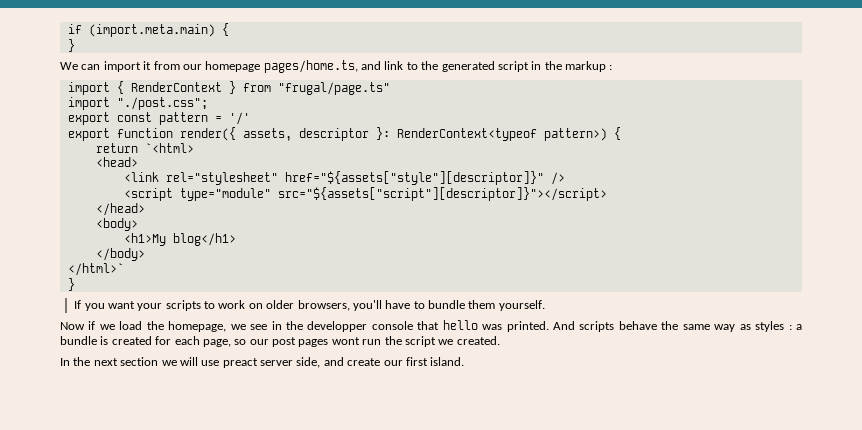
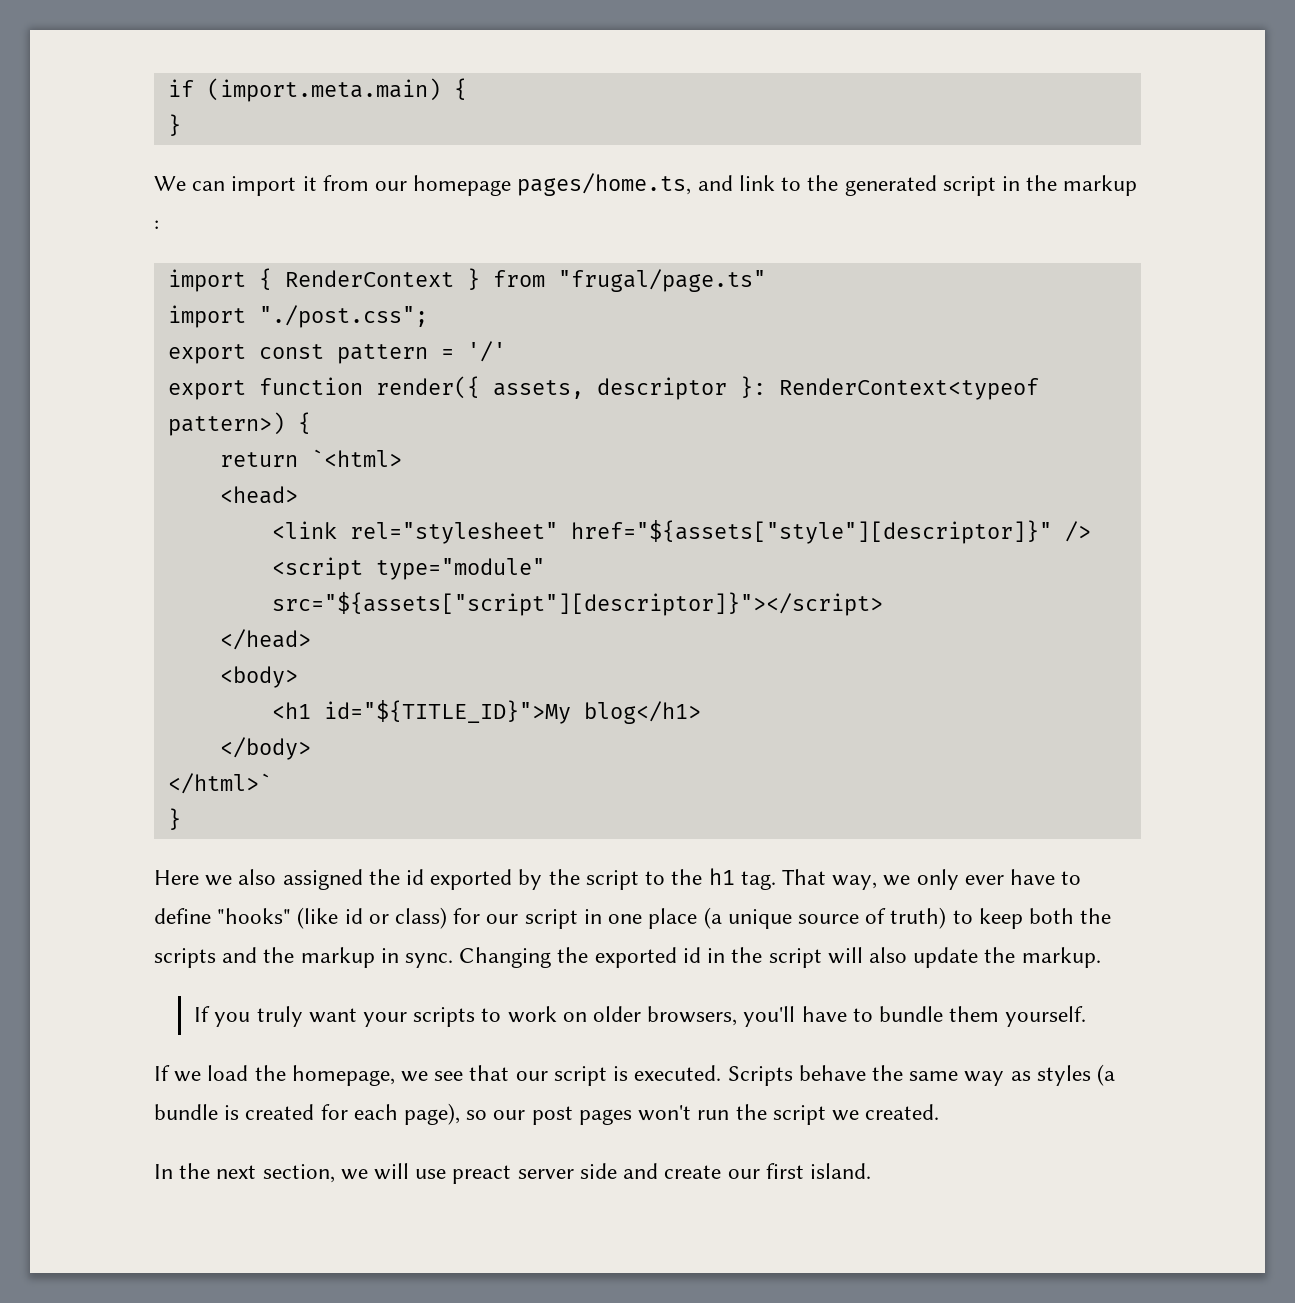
- <h1>My blog</h1>
+ <h1 id="${TITLE_ID}">My blog</h1>
+ Here we also assigned the id exported by the script to the h1 tag. That way, we only ever have to define "hooks" (like id or class) for our script in one place (a unique source of truth) to keep both the scripts and the markup in sync. Changing the exported id in the script will also update the markup.
- If you want your scripts to work on older browsers, you'll have to bundle them yourself.
+ If you truly want your scripts to work on older browsers, you'll have to bundle them yourself.
- Now if we load the homepage, we see in the developper console that hello was printed. And scripts behave the same way as styles : a bundle is created for each page, so our post pages wont run the script we created.
+ If we load the homepage, we see that our script is executed. Scripts behave the same way as styles (a bundle is created for each page), so our post pages won't run the script we created.
- In the next section we will use preact server side, and create our first island.
+ In the next section, we will use preact server side and create our first island.

